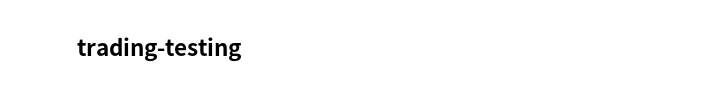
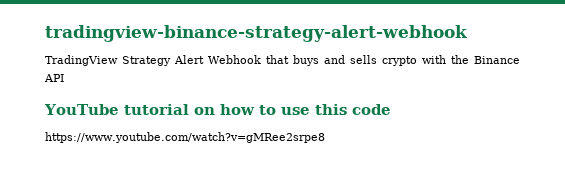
- trading-testing
+ tradingview-binance-strategy-alert-webhook
+ TradingView Strategy Alert Webhook that buys and sells crypto with the Binance API
+ YouTube tutorial on how to use this code
+ https://www.youtube.com/watch?v=gMRee2srpe8

